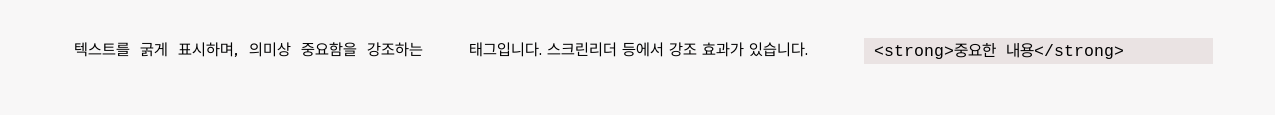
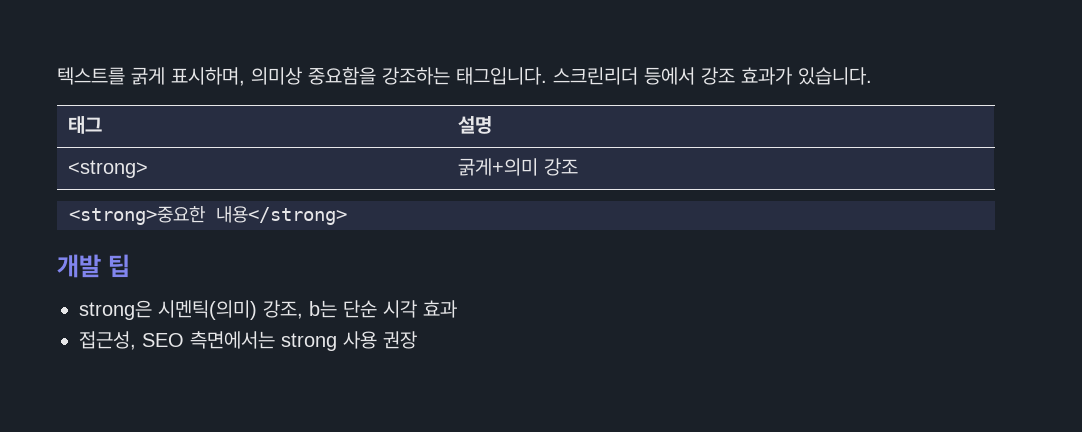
+ 태그 | 설명
+ <strong> | 굵게+의미 강조
  <strong>중요한 내용</strong>
+ 개발 팁
+ strong은 시멘틱(의미) 강조, b는 단순 시각 효과
+ 접근성, SEO 측면에서는 strong 사용 권장

